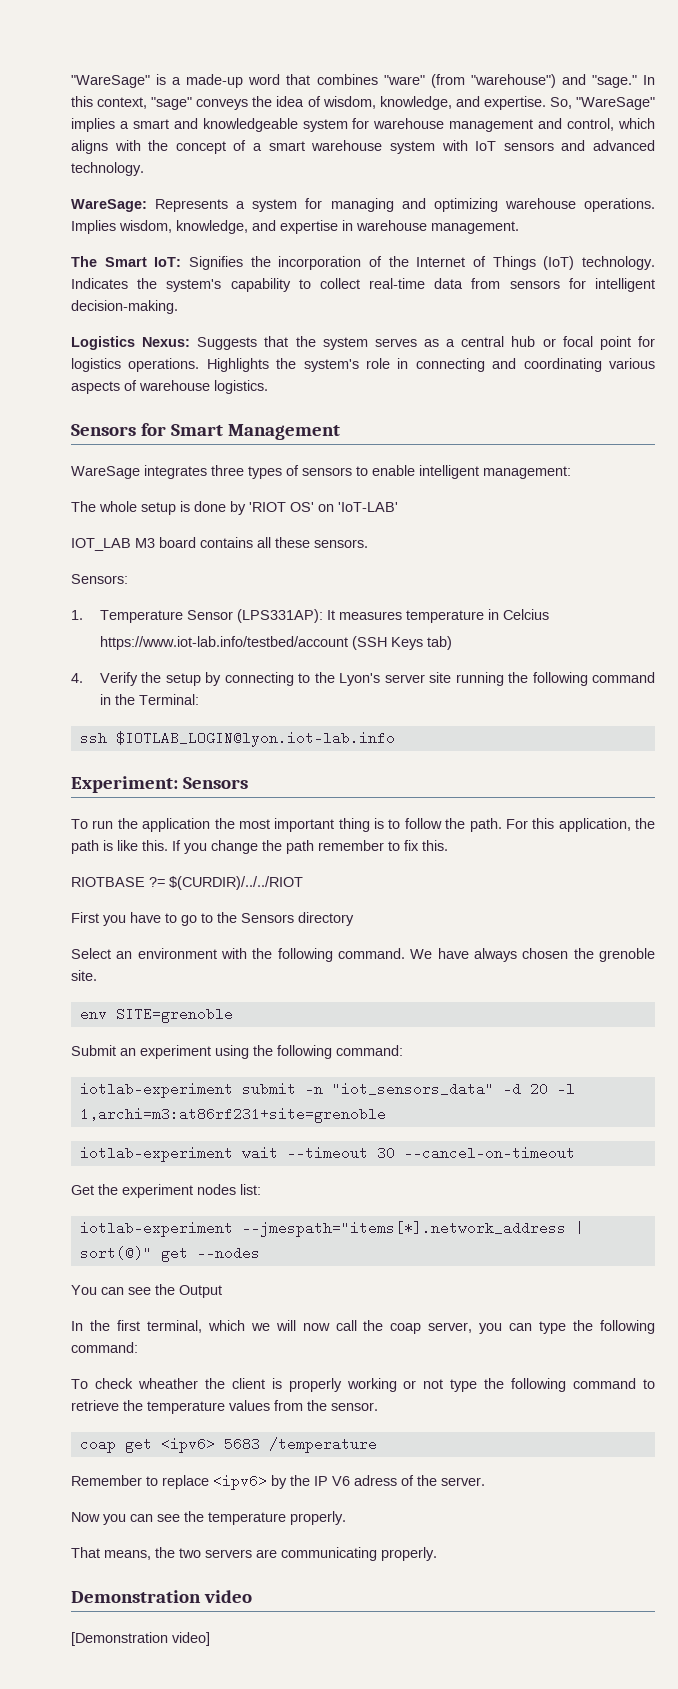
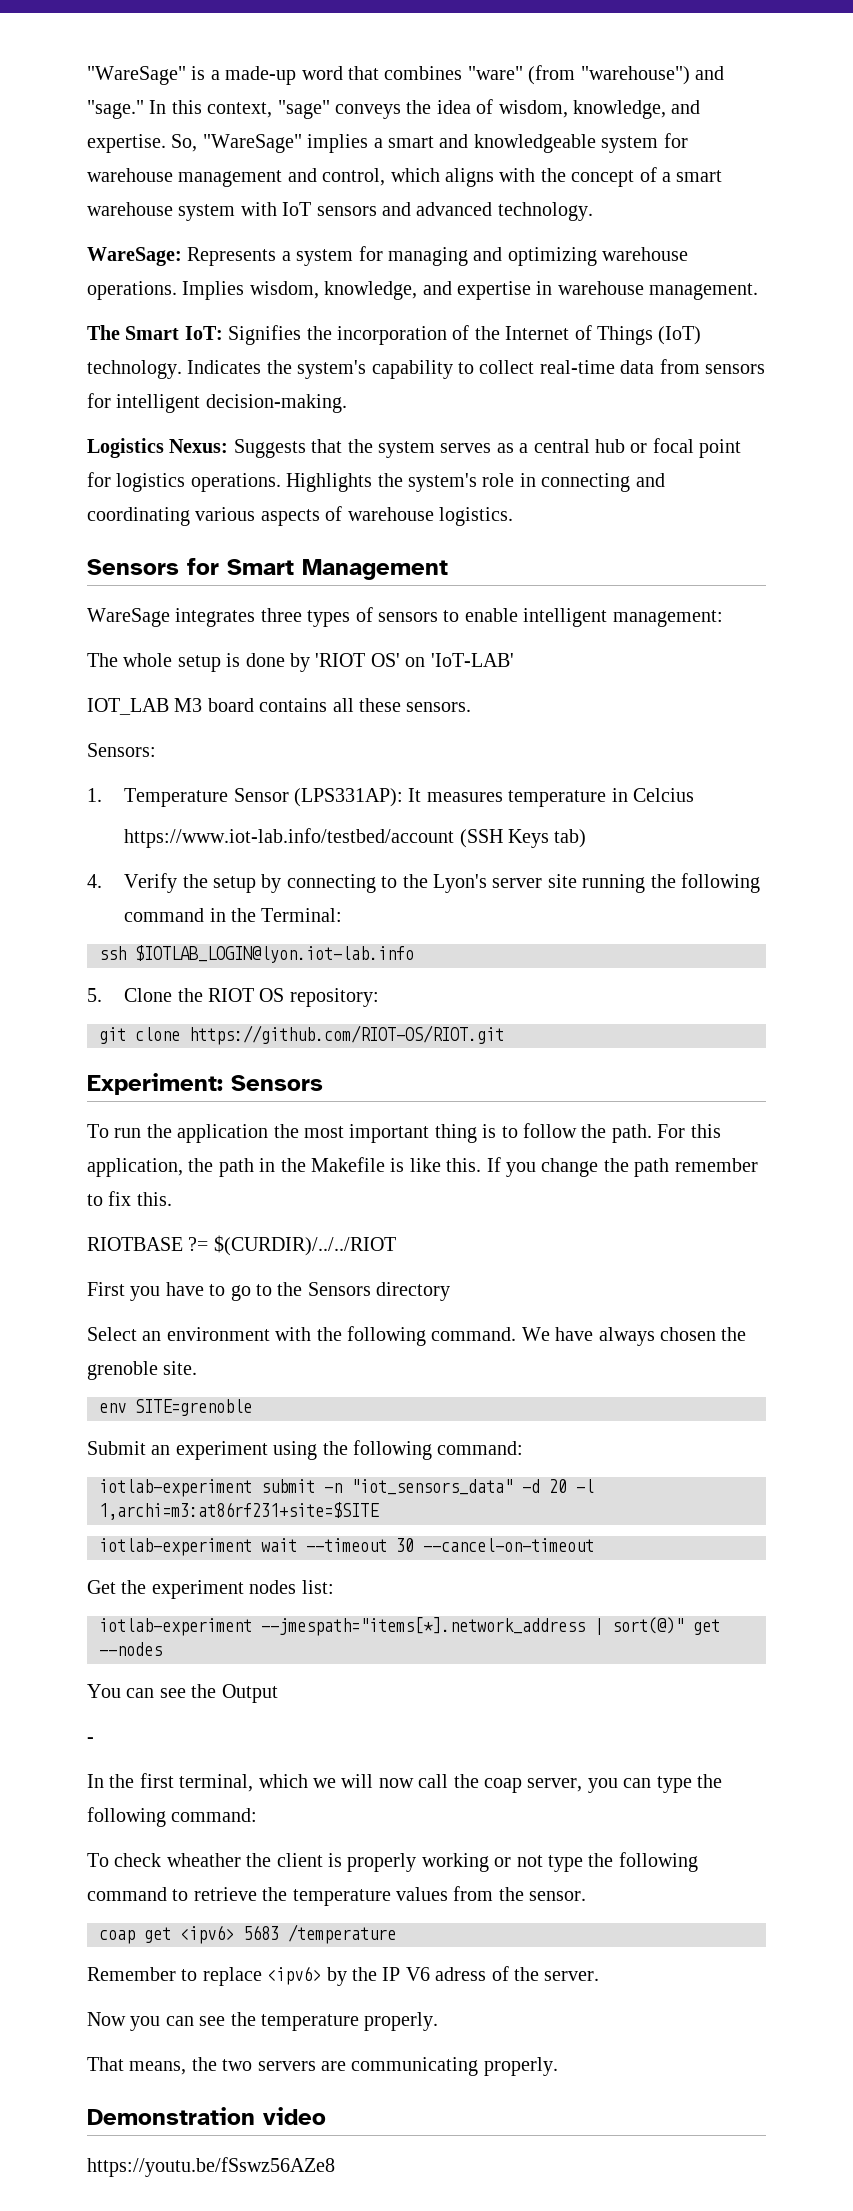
+ 5. Clone the RIOT OS repository:
+ git clone https://github.com/RIOT-OS/RIOT.git
- For this application, the path is like this.
+ For this application, the path in the Makefile is like this.
- iotlab-experiment submit -n "iot_sensors_data" -d 20 -l 1,archi=m3:at86rf231+site=grenoble
+ iotlab-experiment submit -n "iot_sensors_data" -d 20 -l 1,archi=m3:at86rf231+site=$SITE
+ -
- [Demonstration video]
+ https://youtu.be/fSswz56AZe8

